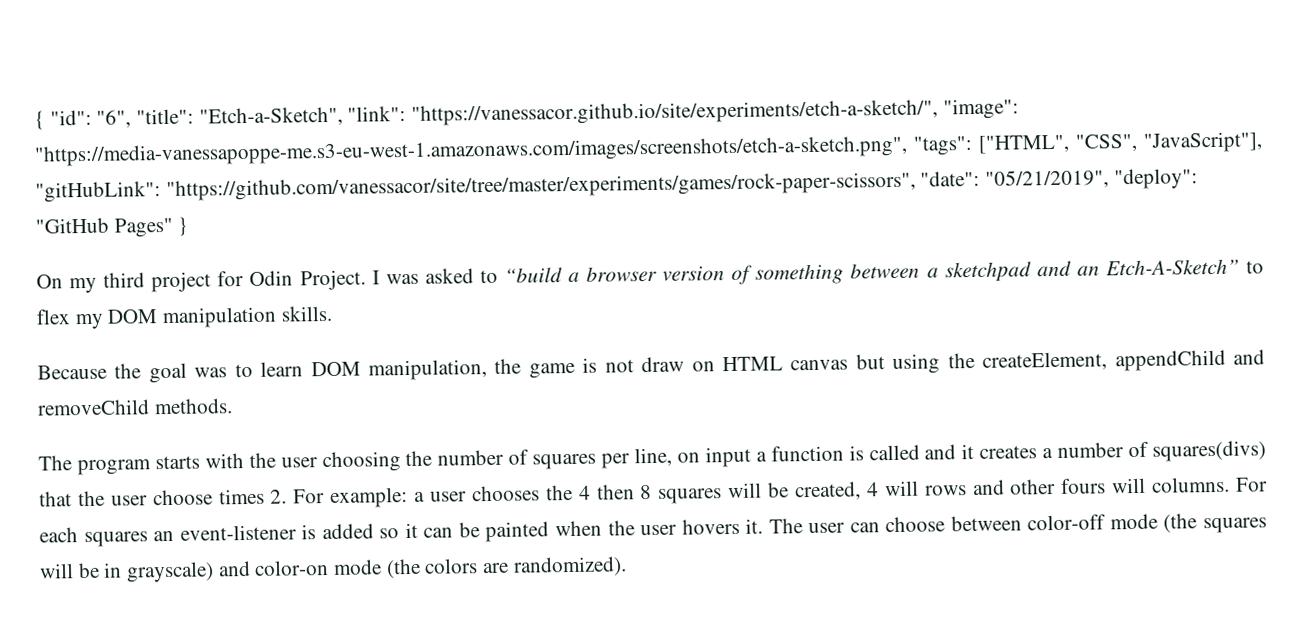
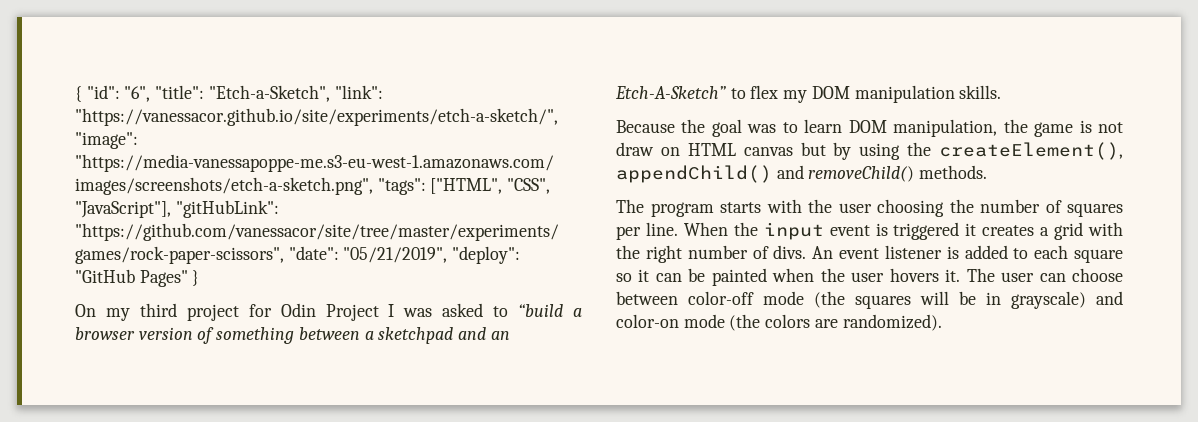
- On my third project for Odin Project. I was asked to “build a browser version of something between a sketchpad and an Etch-A-Sketch” to flex my DOM manipulation skills.
+ On my third project for Odin Project I was asked to “build a browser version of something between a sketchpad and an Etch-A-Sketch” to flex my DOM manipulation skills.
- Because the goal was to learn DOM manipulation, the game is not draw on HTML canvas but using the createElement, appendChild and removeChild methods.
+ Because the goal was to learn DOM manipulation, the game is not draw on HTML canvas but by using the createElement(), appendChild() and removeChild() methods.
- The program starts with the user choosing the number of squares per line, on input a function is called and it creates a number of squares(divs) that the user choose times 2. For example: a user chooses the 4 then 8 squares will be created, 4 will rows and other fours will columns. For each squares an event-listener is added so it can be painted when the user hovers it.
+ The program starts with the user choosing the number of squares per line. When the input event is triggered it creates a grid with the right number of divs. An event listener is added to each square so it can be painted when the user hovers it.

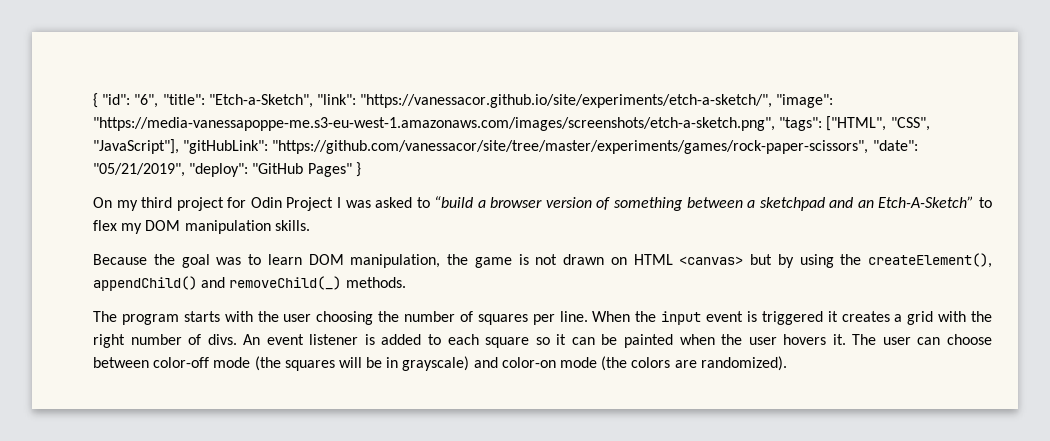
- Because the goal was to learn DOM manipulation, the game is not draw on HTML canvas but by using the createElement(), appendChild() and removeChild() methods.
+ Because the goal was to learn DOM manipulation, the game is not drawn on HTML <canvas> but by using the createElement(), appendChild() and removeChild(_) methods.

